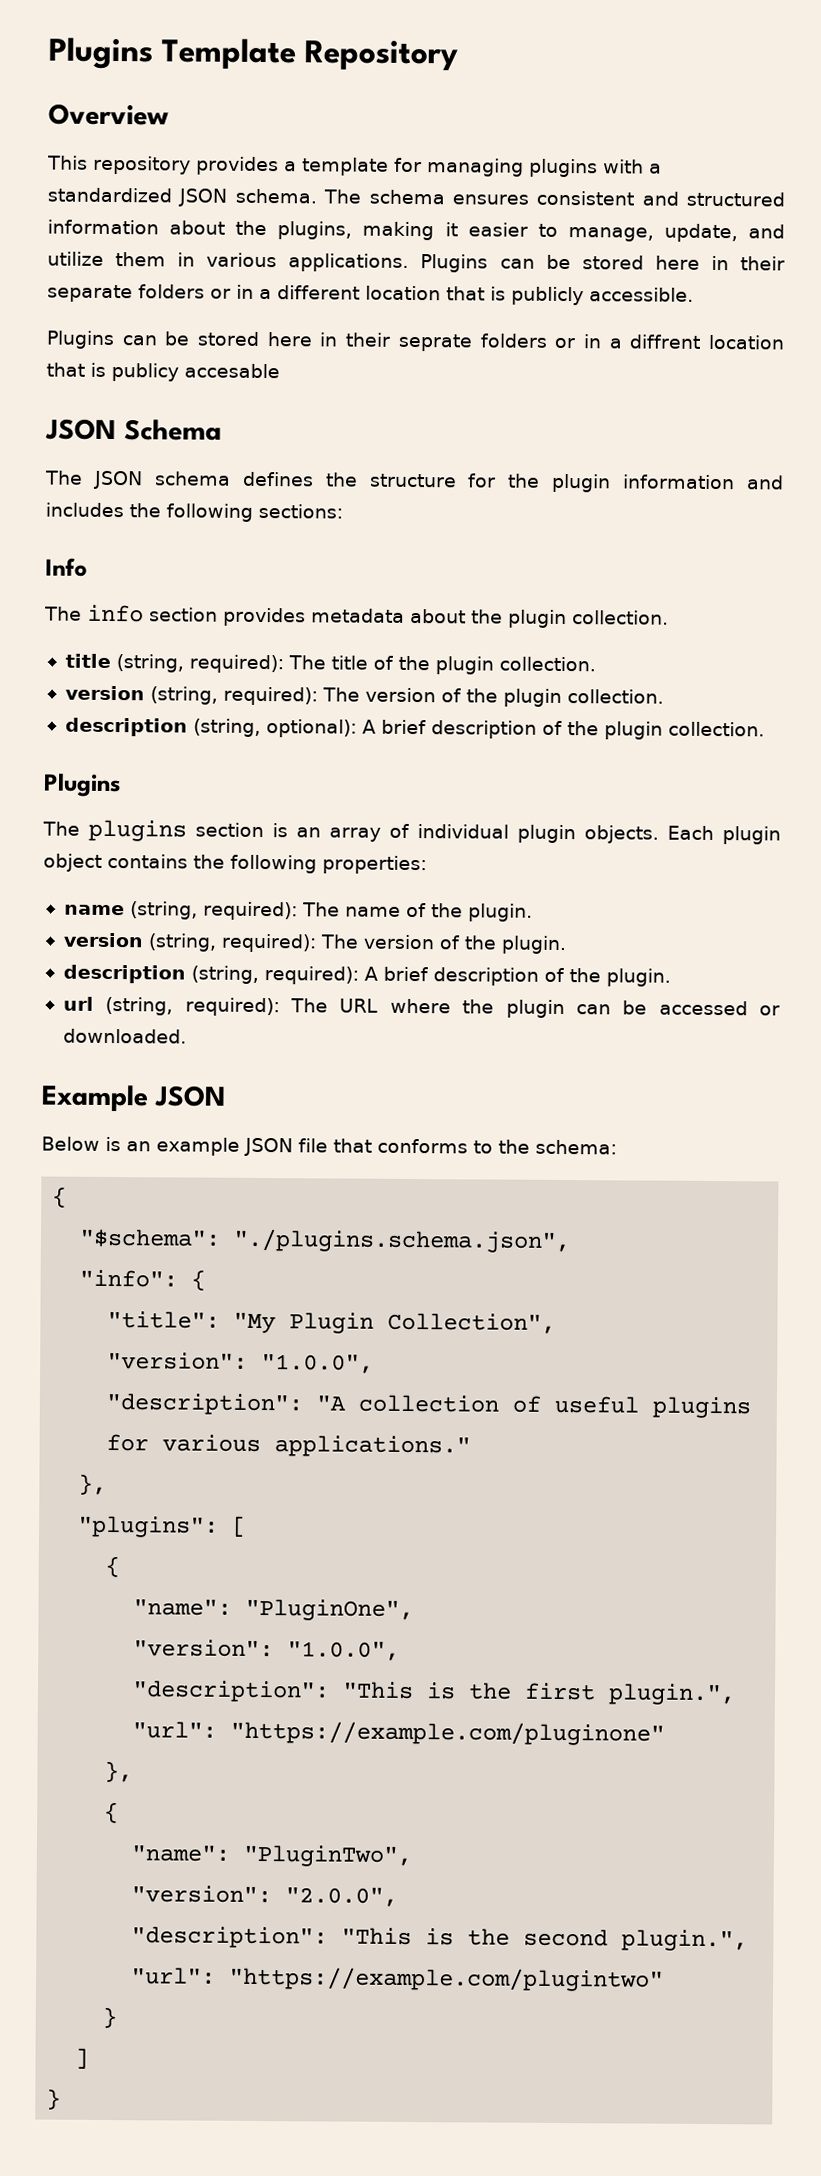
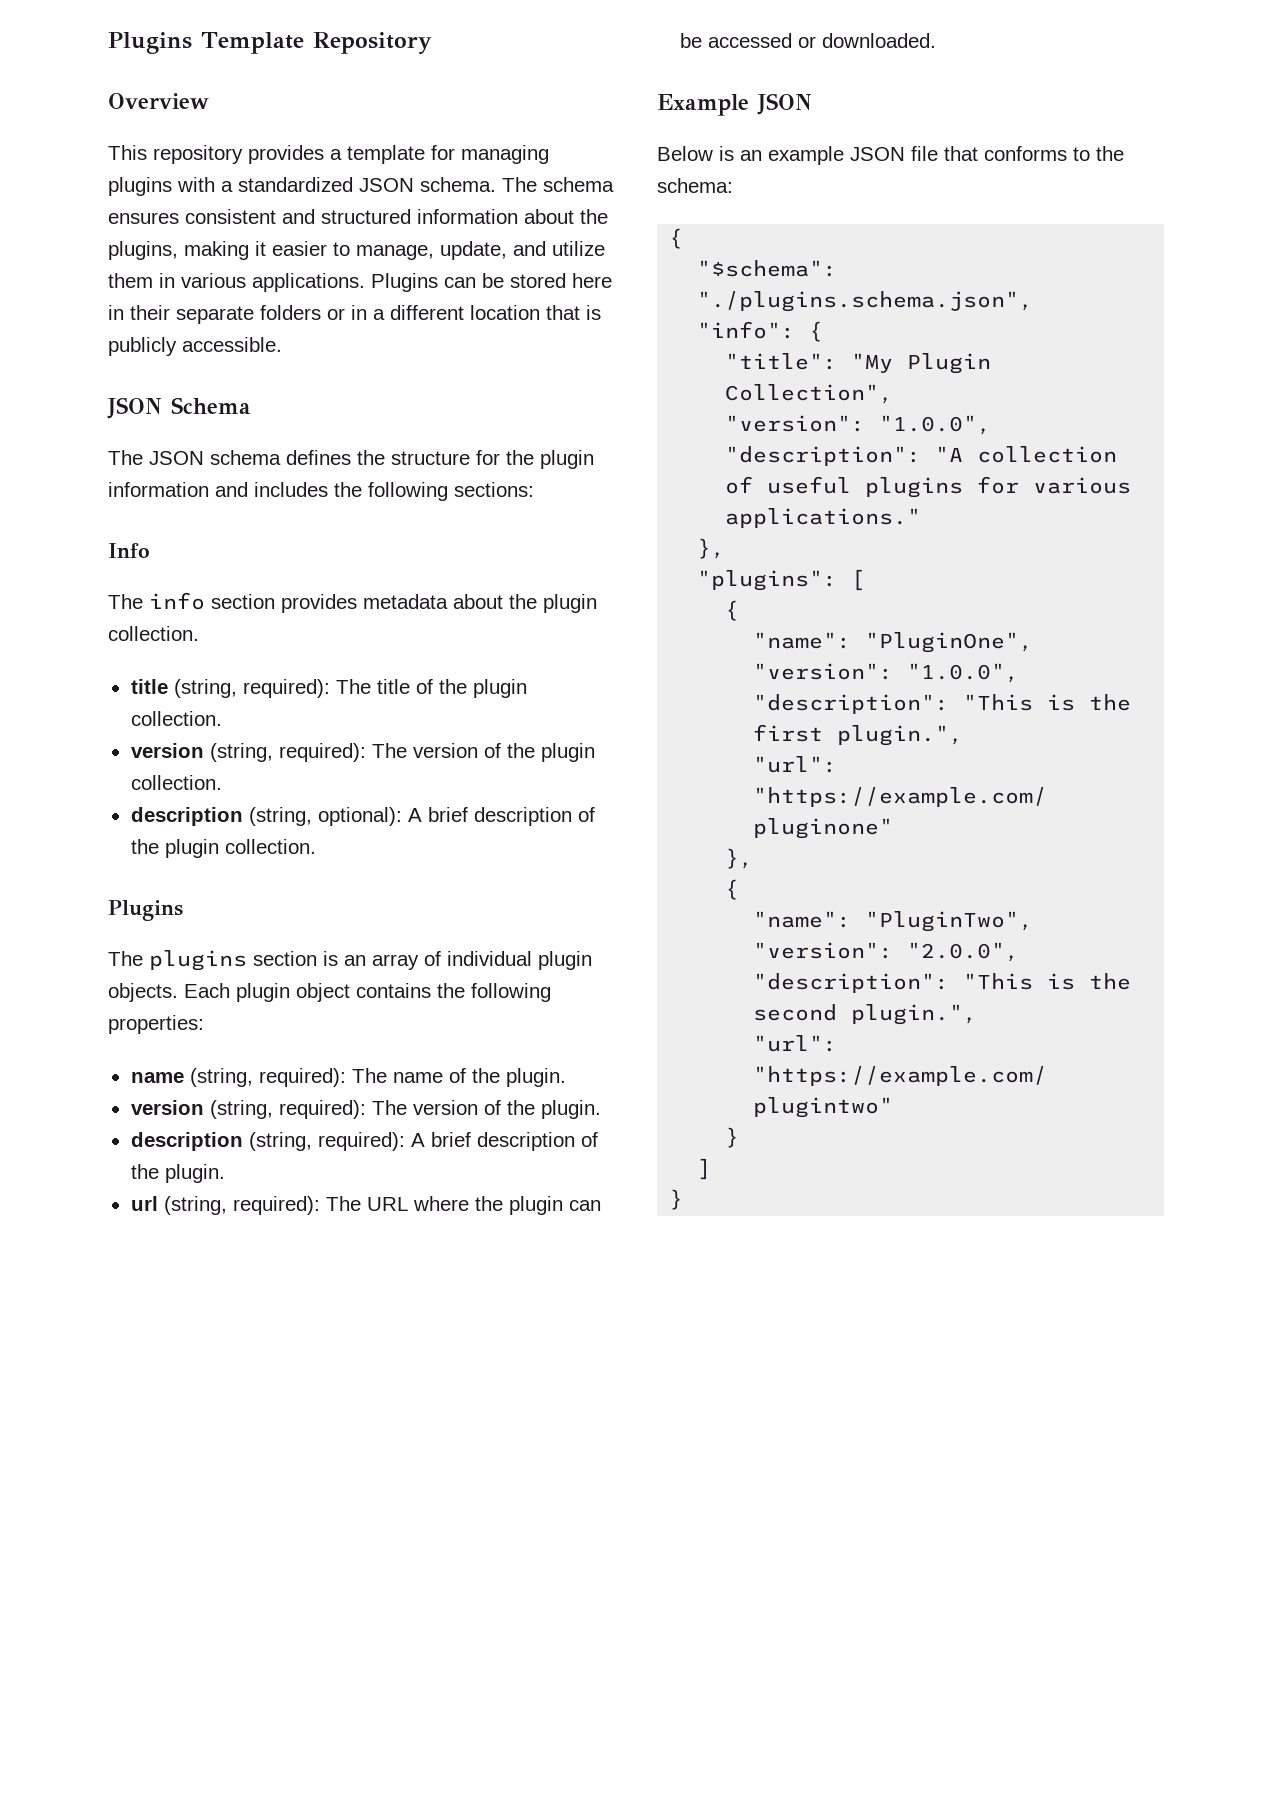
- Plugins can be stored here in their seprate folders or in a diffrent location that is publicy accesable

